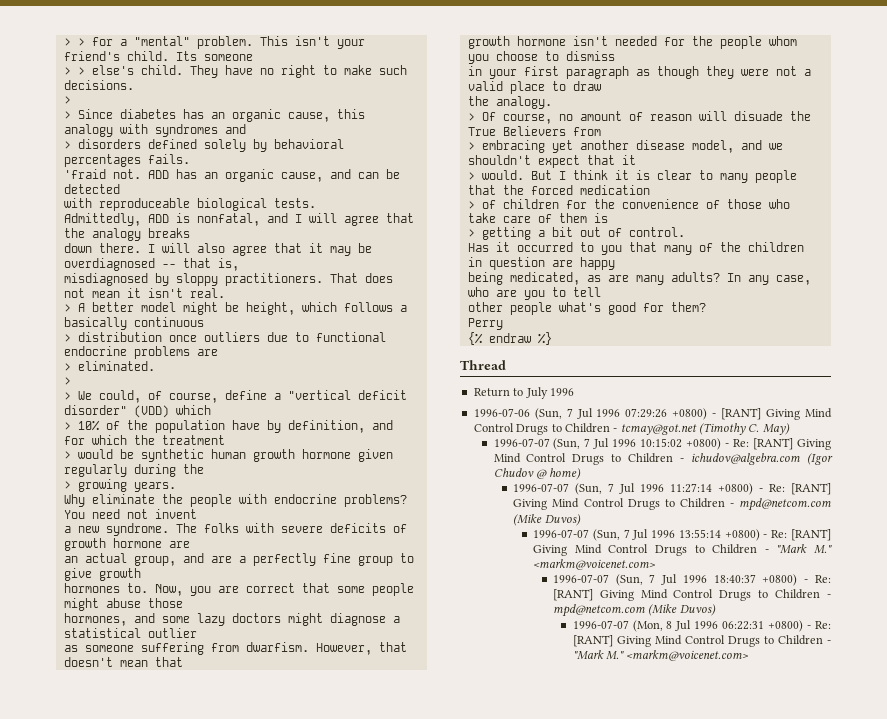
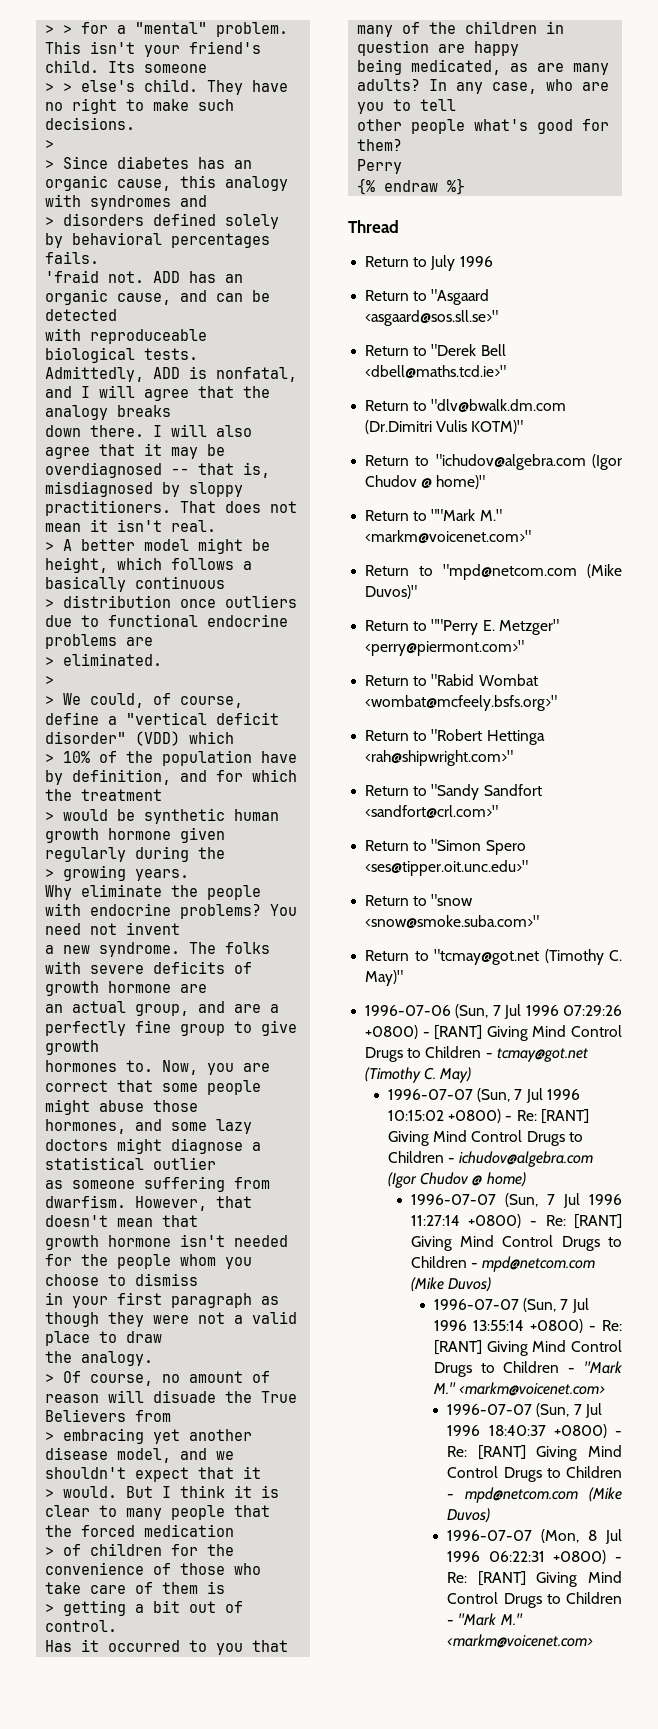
+ Return to "Asgaard <asgaard@sos.sll.se>"
+ Return to "Derek Bell <dbell@maths.tcd.ie>"
+ Return to "dlv@bwalk.dm.com (Dr.Dimitri Vulis KOTM)"
+ Return to "ichudov@algebra.com (Igor Chudov @ home)"
+ Return to ""Mark M." <markm@voicenet.com>"
+ Return to "mpd@netcom.com (Mike Duvos)"
+ Return to ""Perry E. Metzger" <perry@piermont.com>"
+ Return to "Rabid Wombat <wombat@mcfeely.bsfs.org>"
+ Return to "Robert Hettinga <rah@shipwright.com>"
+ Return to "Sandy Sandfort <sandfort@crl.com>"
+ Return to "Simon Spero <ses@tipper.oit.unc.edu>"
+ Return to "snow <snow@smoke.suba.com>"
+ Return to "tcmay@got.net (Timothy C. May)"

